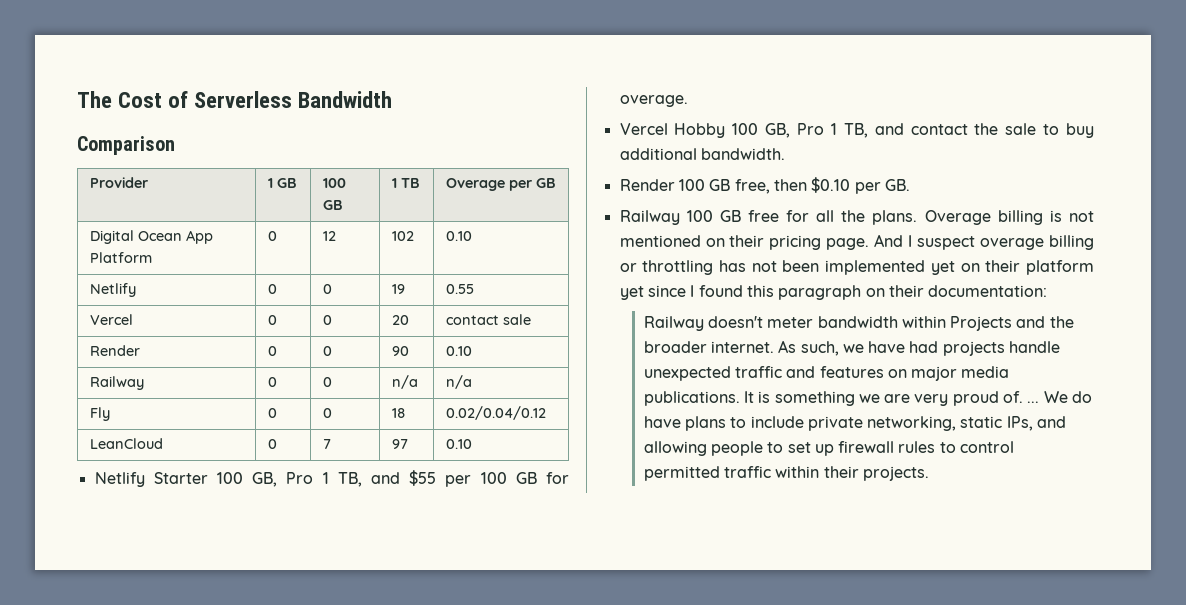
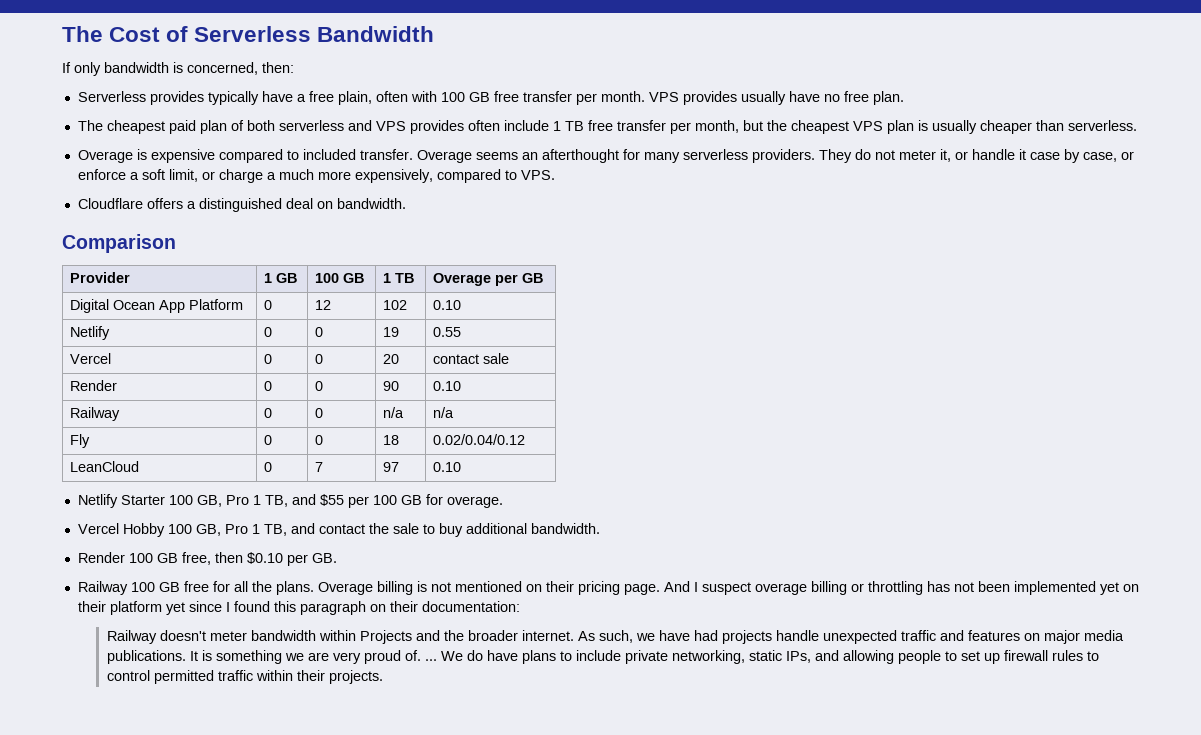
+ If only bandwidth is concerned, then:
+ Serverless provides typically have a free plain, often with 100 GB free transfer per month. VPS provides usually have no free plan.
+ The cheapest paid plan of both serverless and VPS provides often include 1 TB free transfer per month, but the cheapest VPS plan is usually cheaper than serverless.
+ Overage is expensive compared to included transfer. Overage seems an afterthought for many serverless providers. They do not meter it, or handle it case by case, or enforce a soft limit, or charge a much more expensively, compared to VPS.
+ Cloudflare offers a distinguished deal on bandwidth.

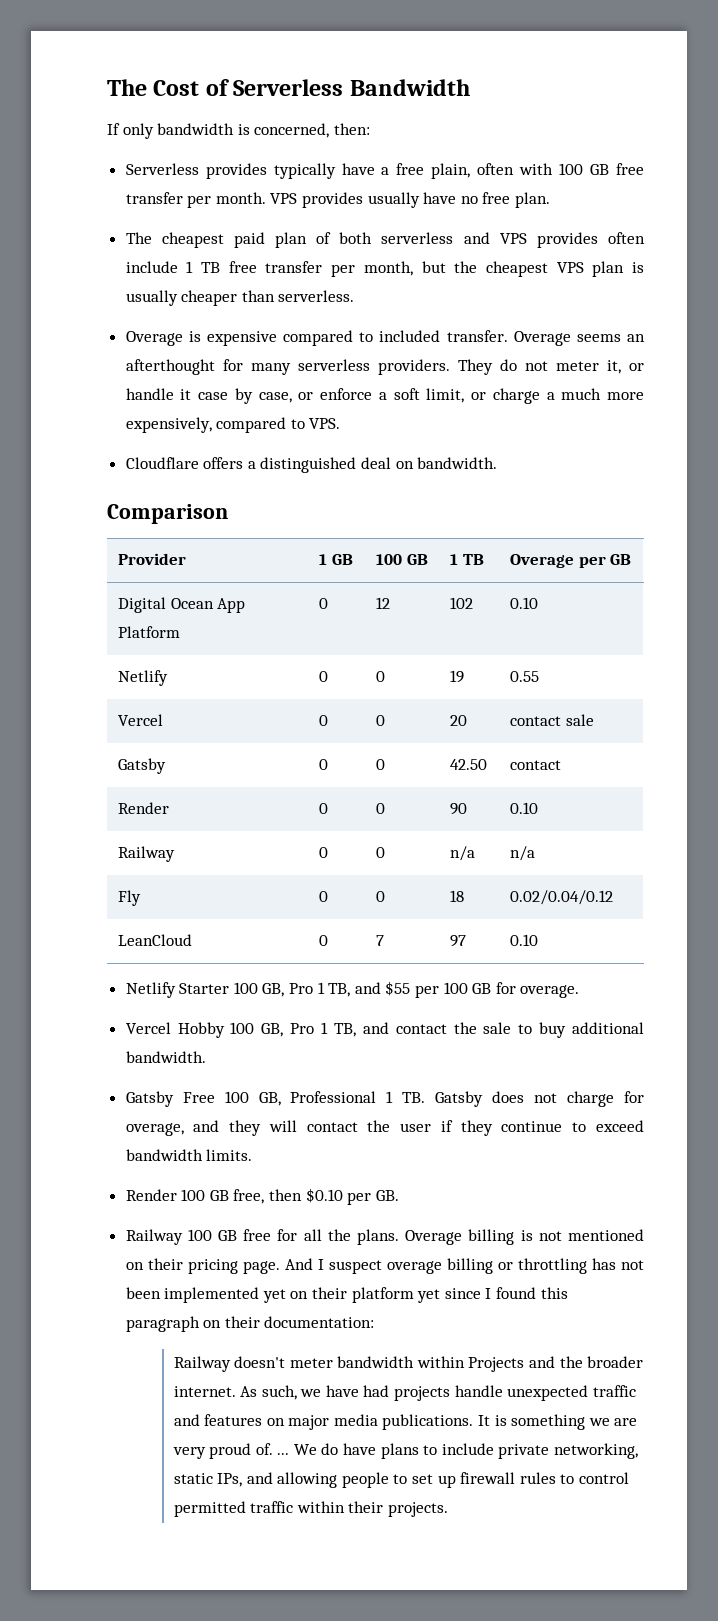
+ Gatsby | 0 | 0 | 42.50 | contact
+ Gatsby Free 100 GB, Professional 1 TB. Gatsby does not charge for overage, and they will contact the user if they continue to exceed bandwidth limits.

